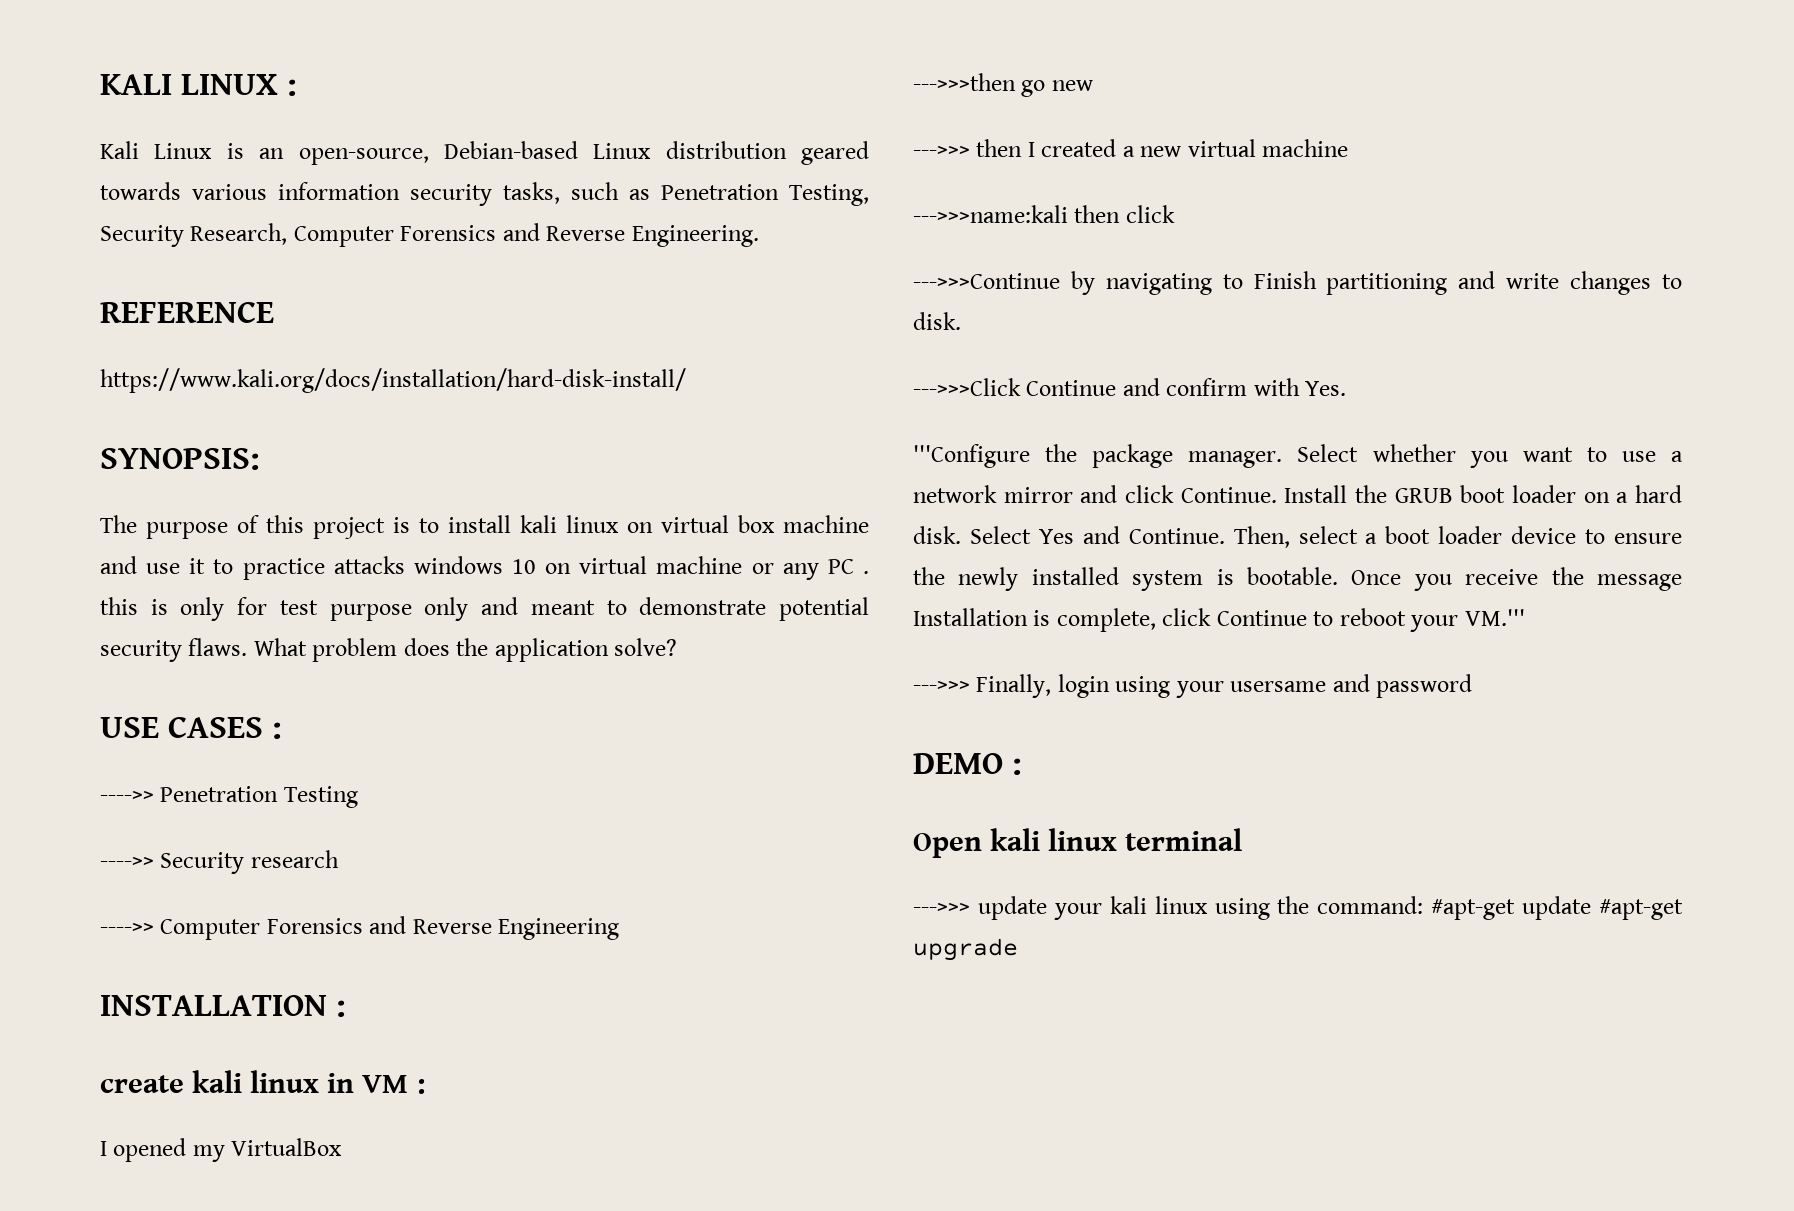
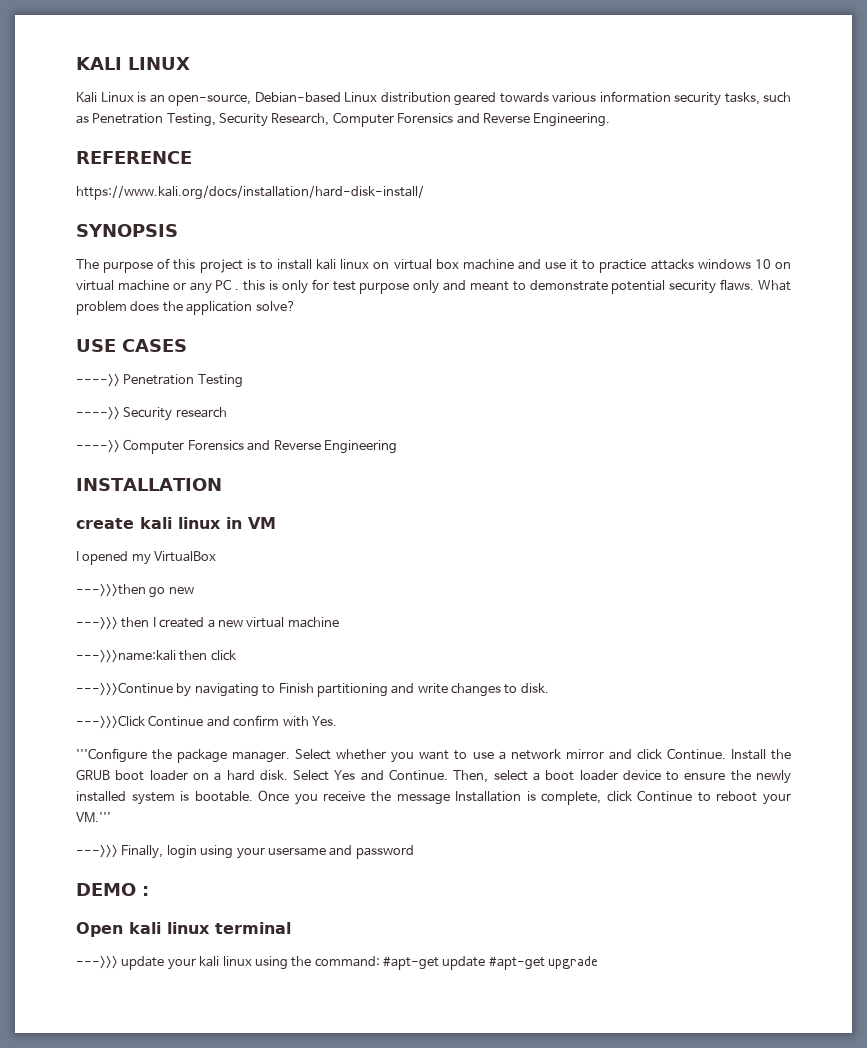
- KALI LINUX :
+ KALI LINUX
- SYNOPSIS:
+ SYNOPSIS
- USE CASES :
+ USE CASES
- INSTALLATION :
+ INSTALLATION
- create kali linux in VM :
+ create kali linux in VM

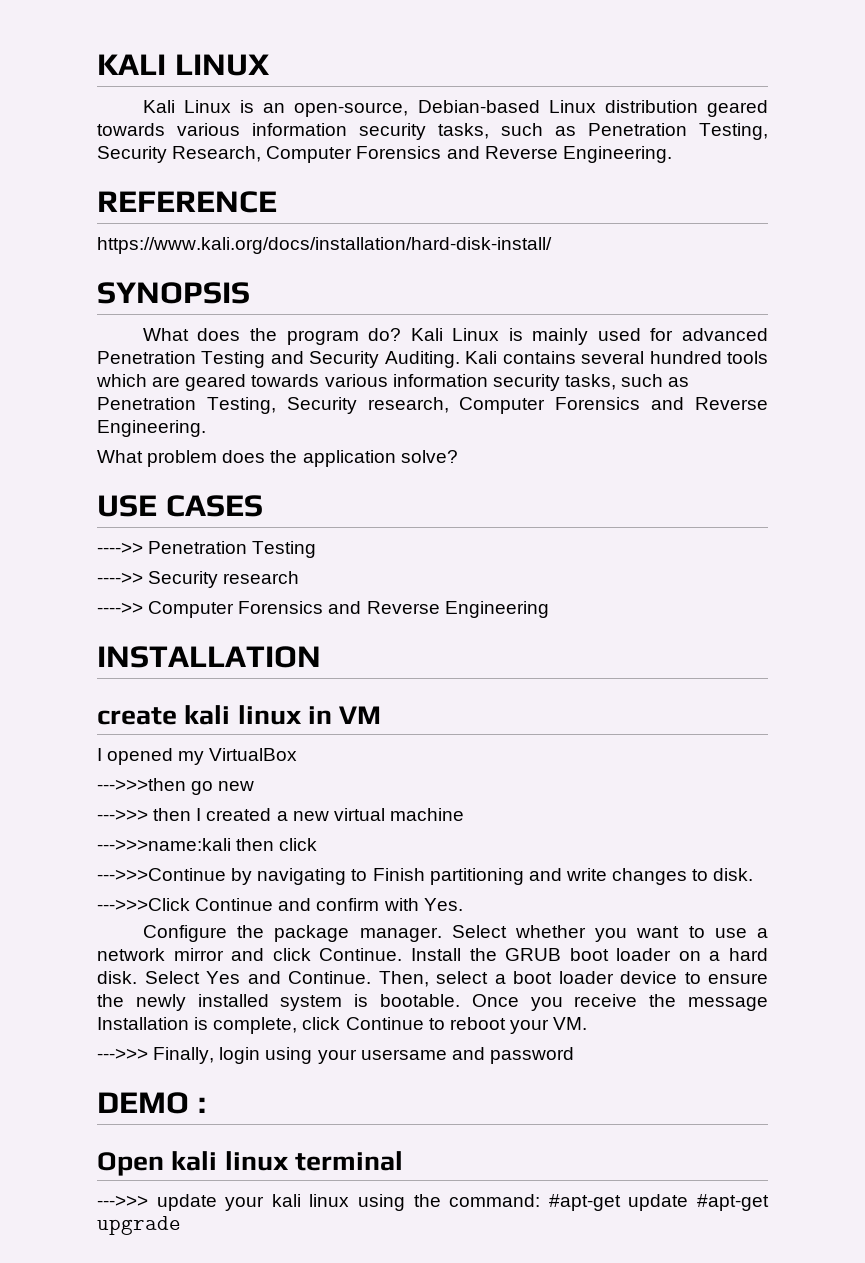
- The purpose of this project is to install kali linux on virtual box machine and use it to practice attacks windows 10 on virtual machine or any PC . this is only for test purpose only and meant to demonstrate potential security flaws. What problem does the application solve?
+ What does the program do? Kali Linux is mainly used for advanced Penetration Testing and Security Auditing. Kali contains several hundred tools which are geared towards various information security tasks, such as Penetration Testing, Security research, Computer Forensics and Reverse Engineering.
+ What problem does the application solve?
- '''Configure the package manager.
+ Configure the package manager.
- Once you receive the message Installation is complete, click Continue to reboot your VM.'''
+ Once you receive the message Installation is complete, click Continue to reboot your VM.

